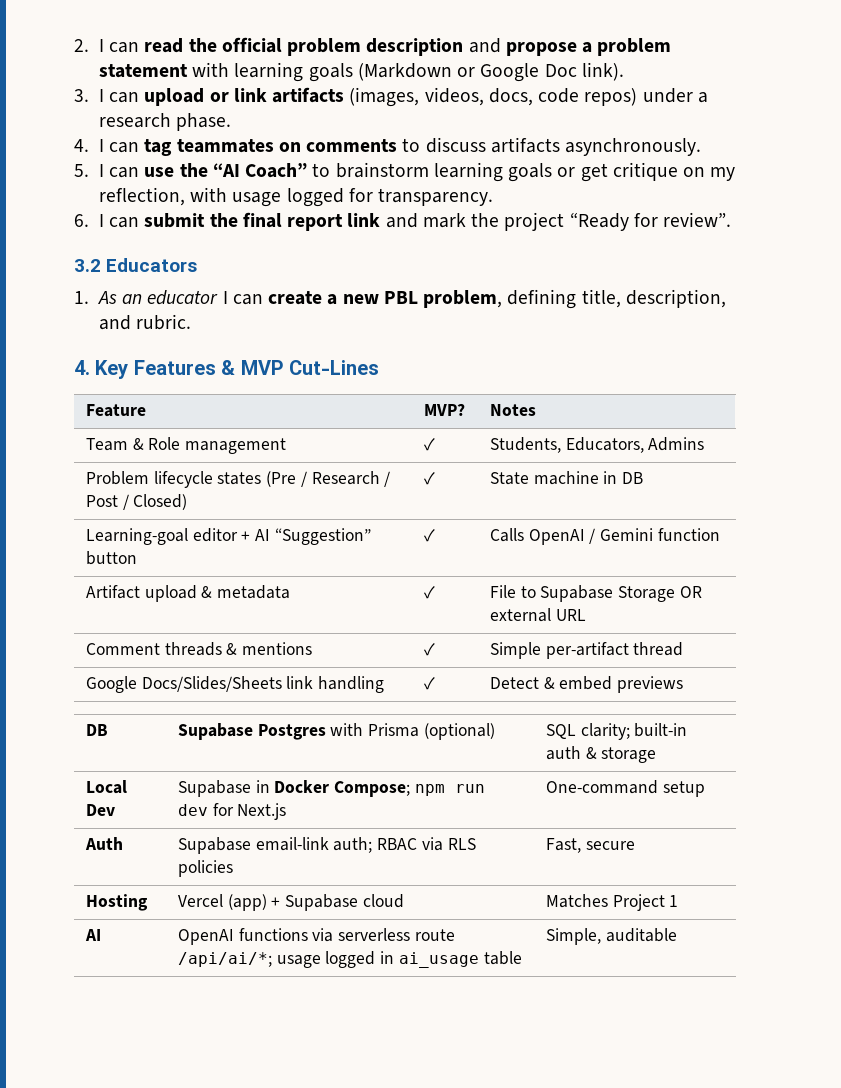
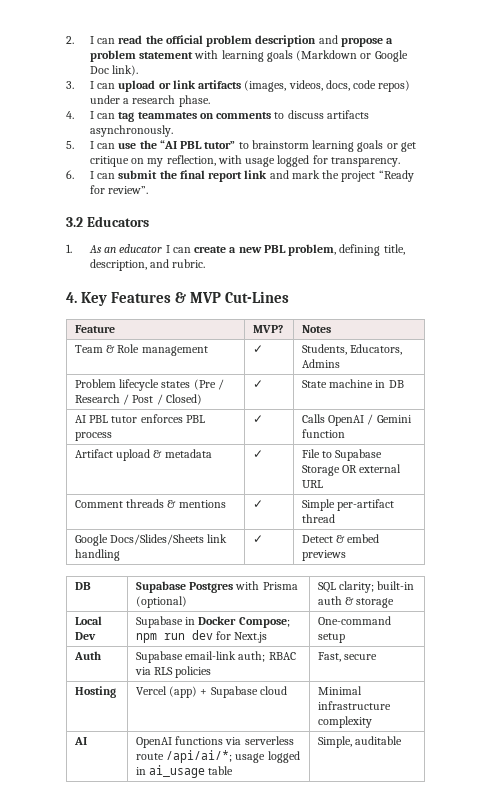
- 5. I can use the “AI Coach” to brainstorm learning goals or get critique on my reflection, with usage logged for transparency.
+ 5. I can use the “AI PBL tutor” to brainstorm learning goals or get critique on my reflection, with usage logged for transparency.
- Learning-goal editor + AI “Suggestion” button | ✓ | Calls OpenAI / Gemini function
+ AI PBL tutor enforces PBL process | ✓ | Calls OpenAI / Gemini function
- Hosting | Vercel (app) + Supabase cloud | Matches Project 1
+ Hosting | Vercel (app) + Supabase cloud | Minimal infrastructure complexity

